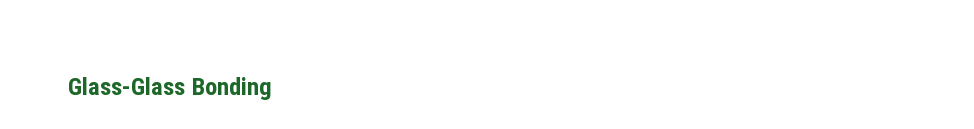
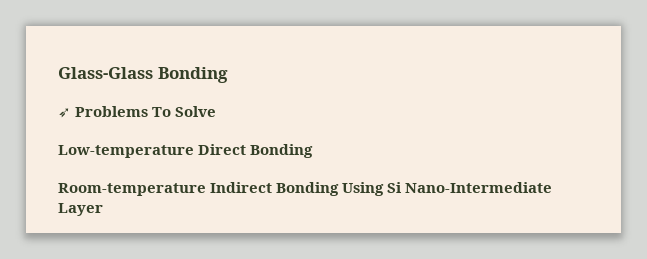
+ ➶ Problems To Solve
+ Low-temperature Direct Bonding
+ Room-temperature Indirect Bonding Using Si Nano-Intermediate Layer

